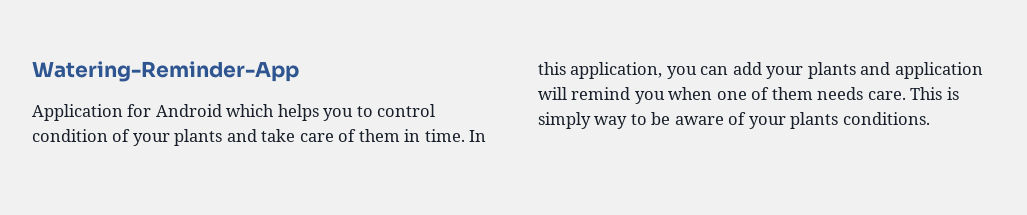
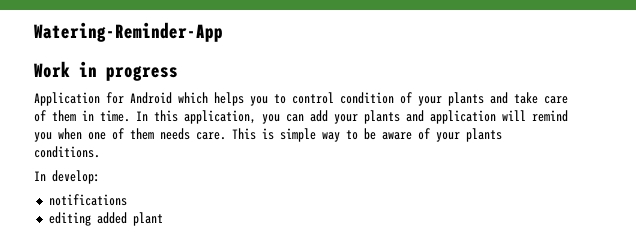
+ Work in progress
- This is simply way to be aware of your plants conditions.
+ This is simple way to be aware of your plants conditions.
+ In develop:
+ notifications
+ editing added plant

